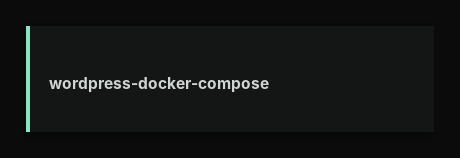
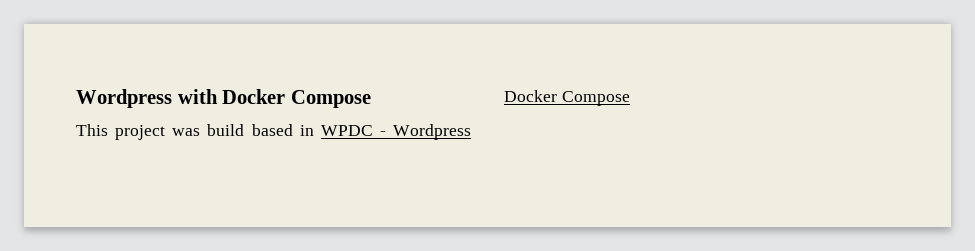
- wordpress-docker-compose
+ Wordpress with Docker Compose
+ This project was build based in WPDC - Wordpress Docker Compose

